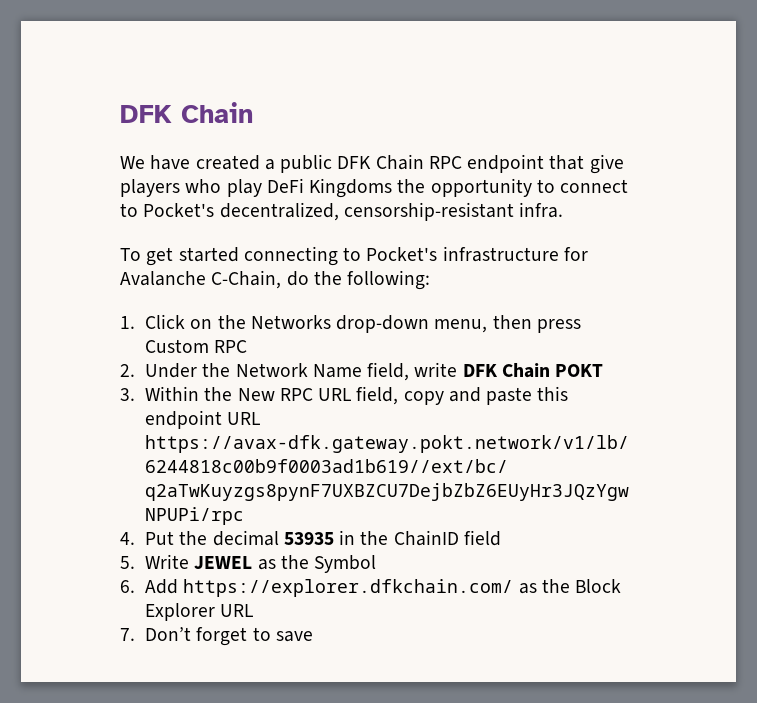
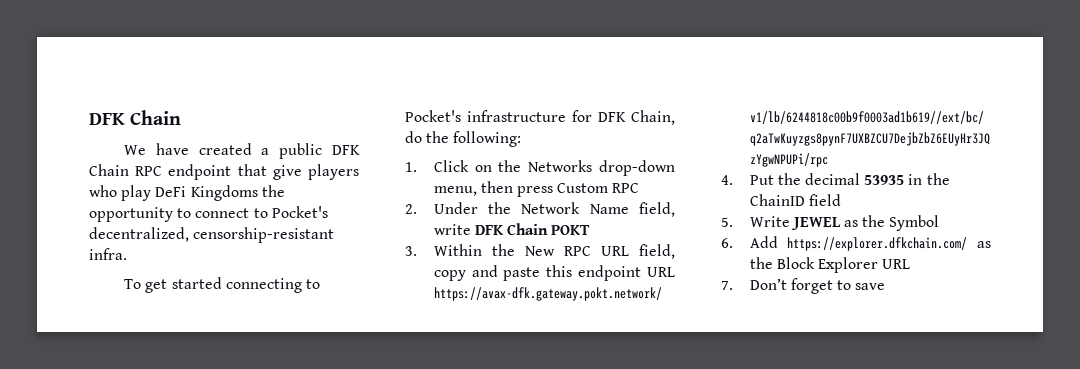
- To get started connecting to Pocket's infrastructure for Avalanche C-Chain, do the following:
+ To get started connecting to Pocket's infrastructure for DFK Chain, do the following:

